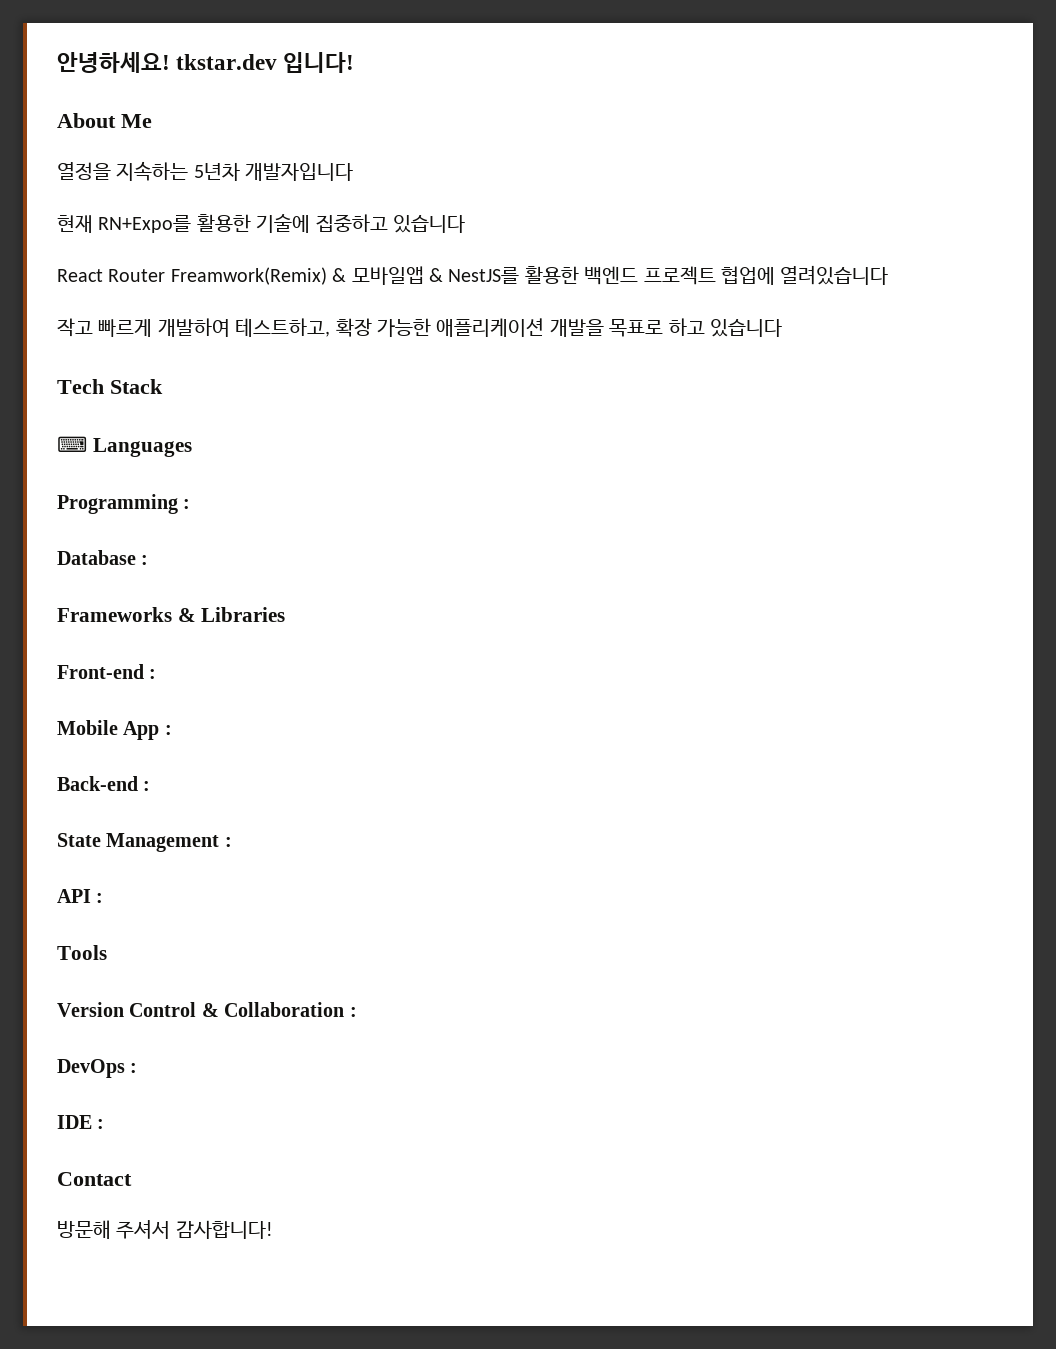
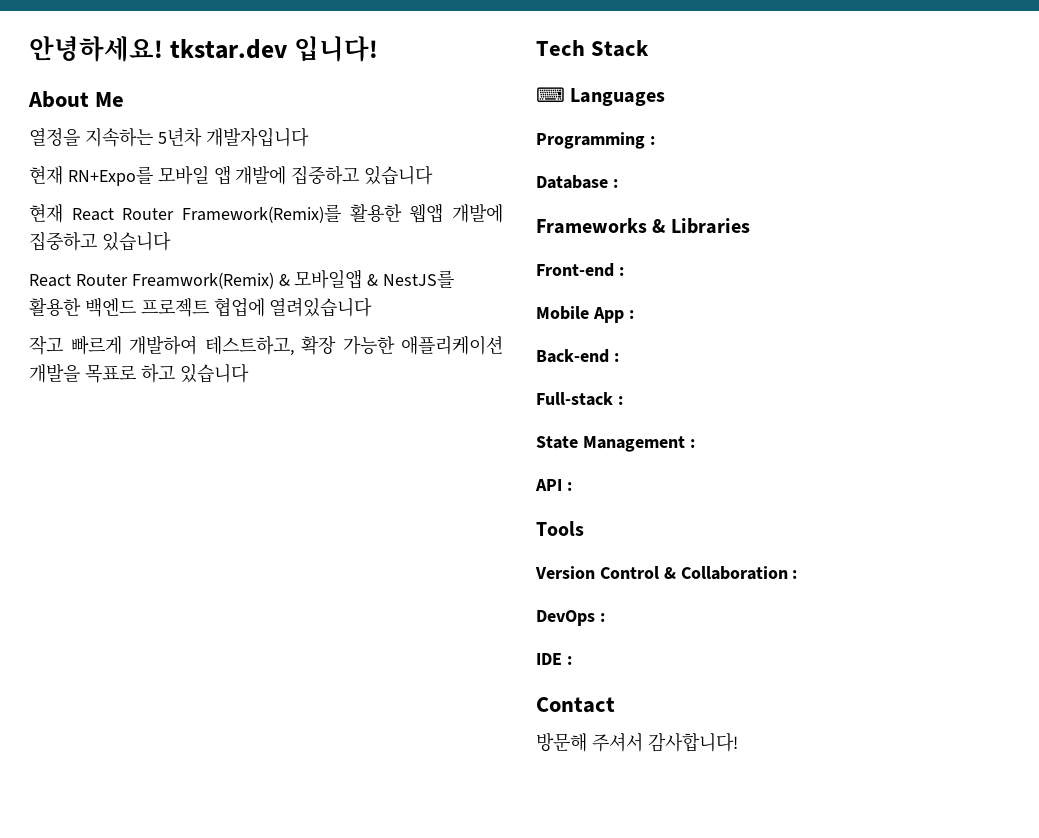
- 현재 RN+Expo를 활용한 기술에 집중하고 있습니다
+ 현재 RN+Expo를 모바일 앱 개발에 집중하고 있습니다
+ 현재 React Router Framework(Remix)를 활용한 웹앱 개발에 집중하고 있습니다
+ Full-stack :

